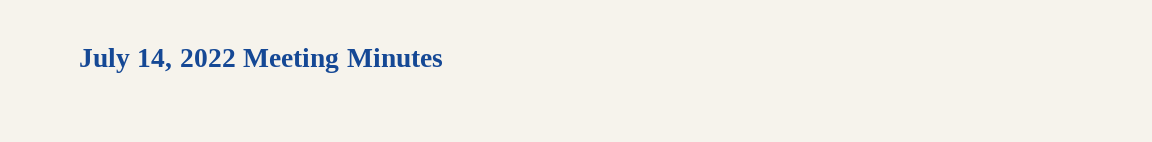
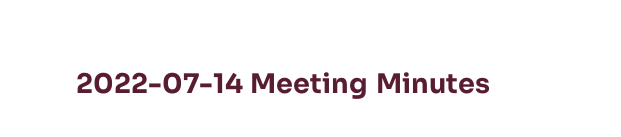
- July 14, 2022 Meeting Minutes
+ 2022-07-14 Meeting Minutes

